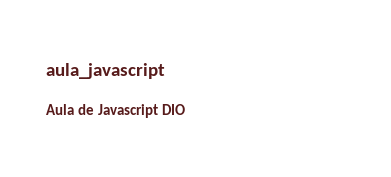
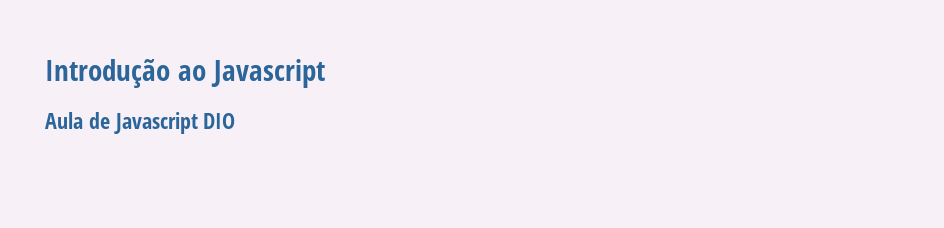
- aula_javascript
+ Introdução ao Javascript

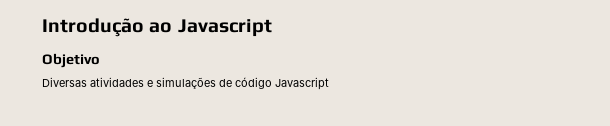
- Aula de Javascript DIO
+ Objetivo
+ Diversas atividades e simulações de código Javascript

